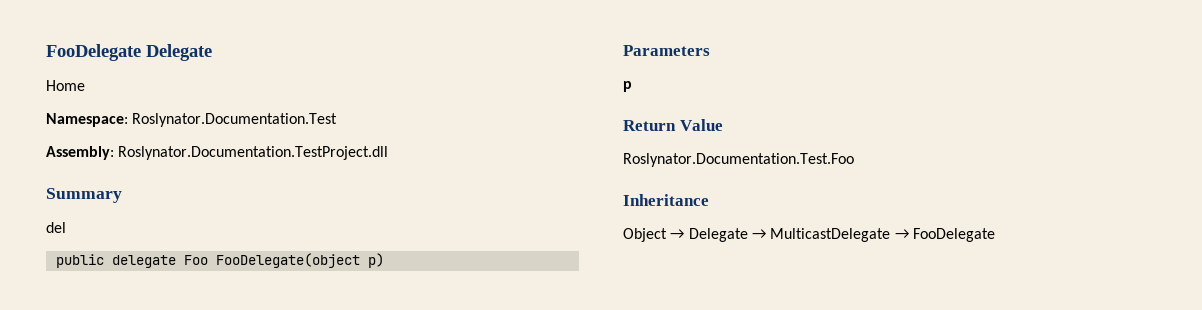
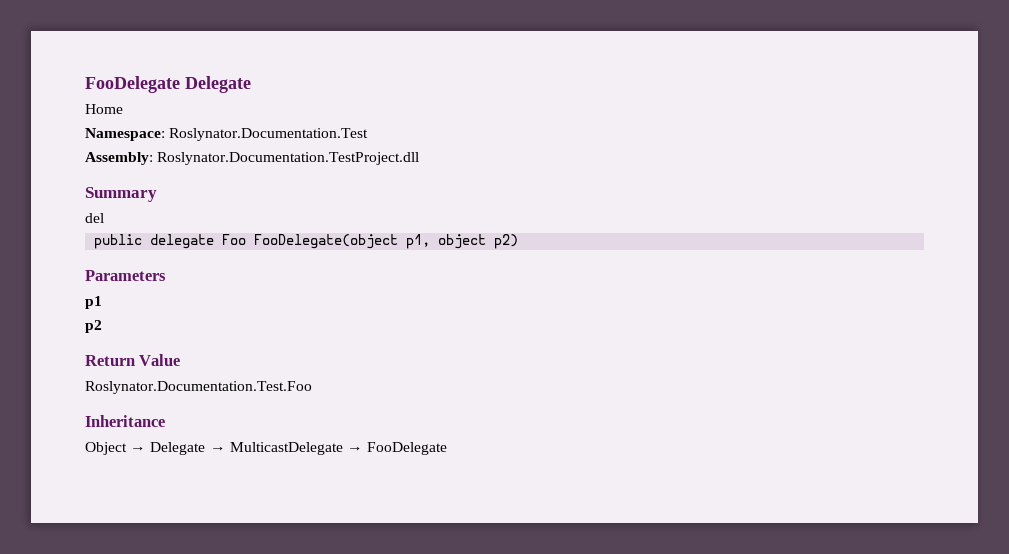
- public delegate Foo FooDelegate(object p)
+ public delegate Foo FooDelegate(object p1, object p2)
- p
+ p1
+ p2

